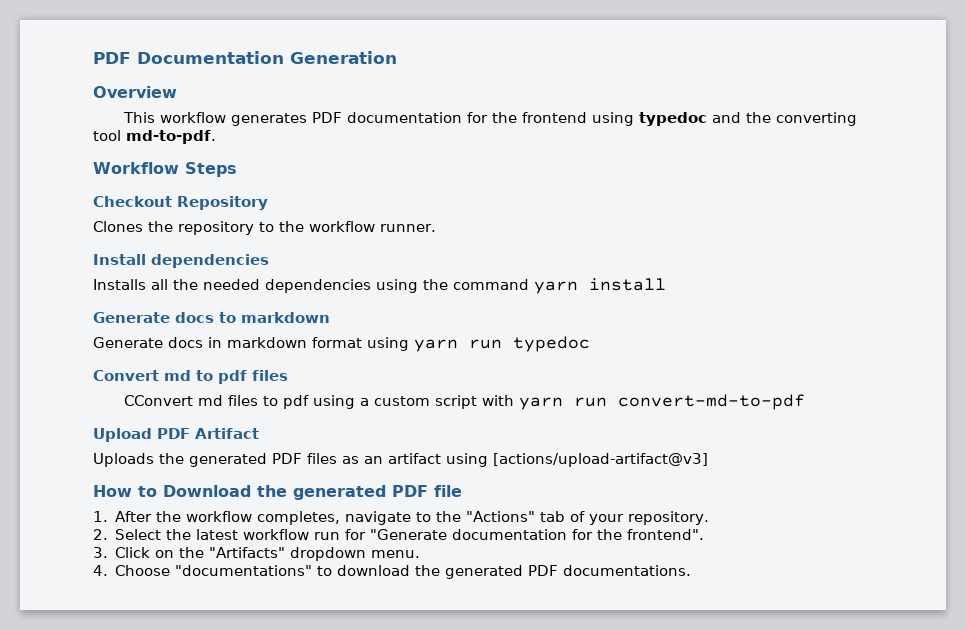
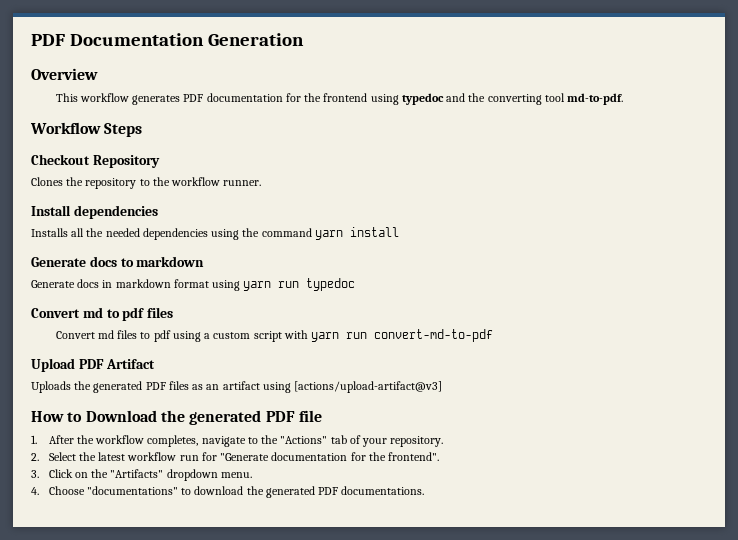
- CConvert md files to pdf using a custom script with yarn run convert-md-to-pdf
+ Convert md files to pdf using a custom script with yarn run convert-md-to-pdf

